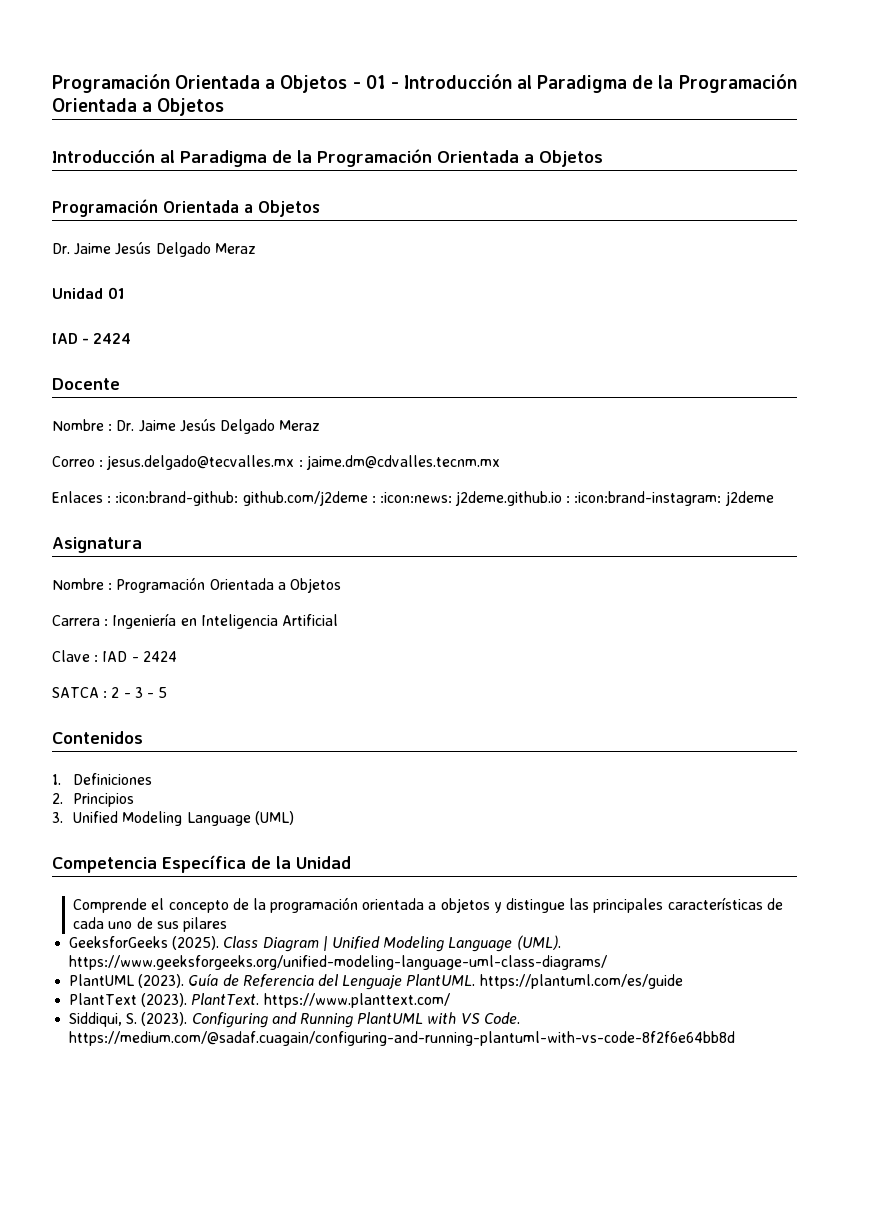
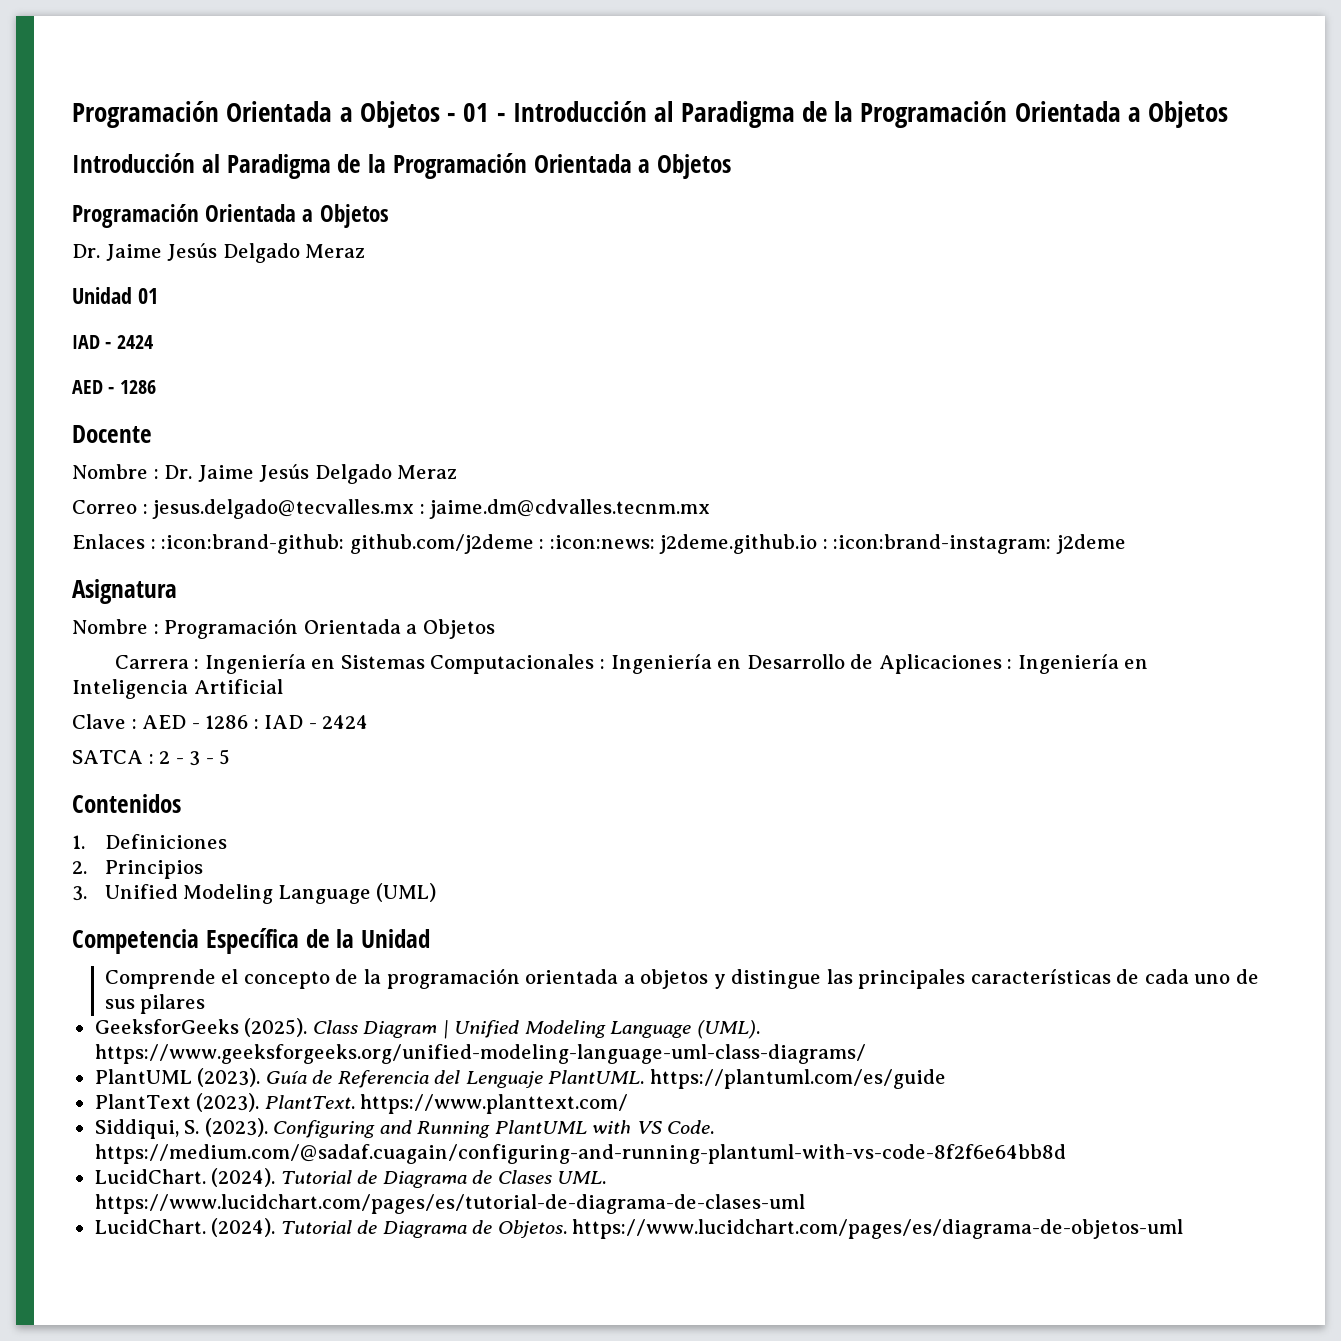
  Unidad 01
  IAD - 2424
+ AED - 1286
- Carrera : Ingeniería en Inteligencia Artificial
+ Carrera : Ingeniería en Sistemas Computacionales : Ingeniería en Desarrollo de Aplicaciones : Ingeniería en Inteligencia Artificial
- Clave : IAD - 2424
+ Clave : AED - 1286 : IAD - 2424
+ LucidChart. (2024). Tutorial de Diagrama de Clases UML. https://www.lucidchart.com/pages/es/tutorial-de-diagrama-de-clases-uml
+ LucidChart. (2024). Tutorial de Diagrama de Objetos. https://www.lucidchart.com/pages/es/diagrama-de-objetos-uml

